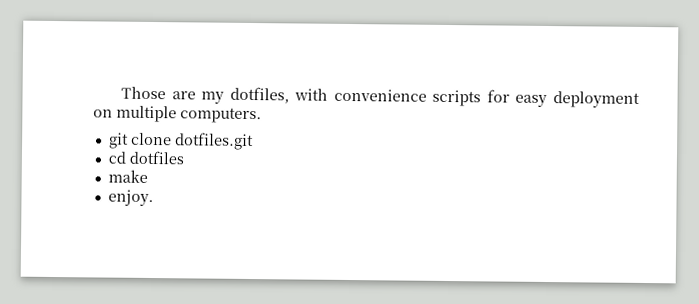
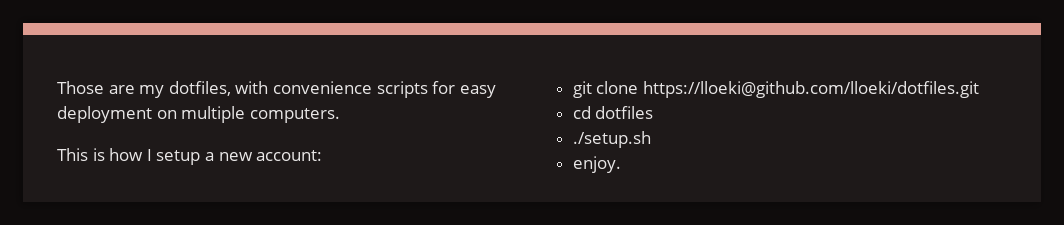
+ This is how I setup a new account:
- git clone dotfiles.git
+ git clone https://lloeki@github.com/lloeki/dotfiles.git
- make
+ ./setup.sh

